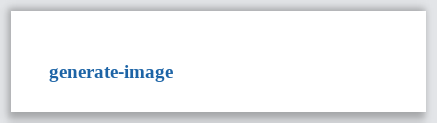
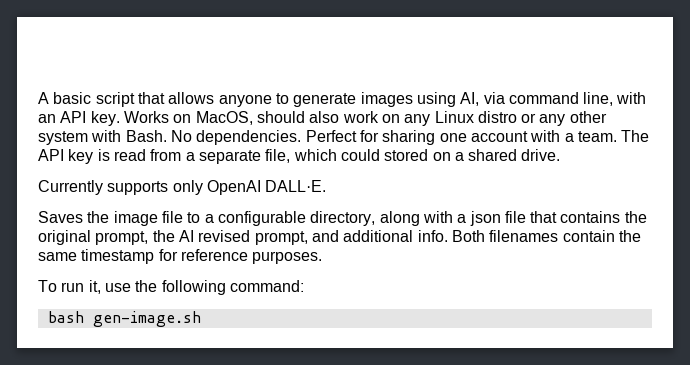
- generate-image
+ A basic script that allows anyone to generate images using AI, via command line, with an API key. Works on MacOS, should also work on any Linux distro or any other system with Bash. No dependencies. Perfect for sharing one account with a team. The API key is read from a separate file, which could stored on a shared drive.
+ Currently supports only OpenAI DALL·E.
+ Saves the image file to a configurable directory, along with a json file that contains the original prompt, the AI revised prompt, and additional info. Both filenames contain the same timestamp for reference purposes.
+ To run it, use the following command:
+ bash gen-image.sh

